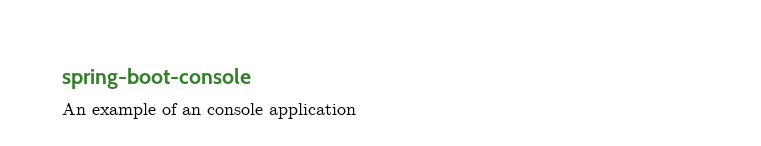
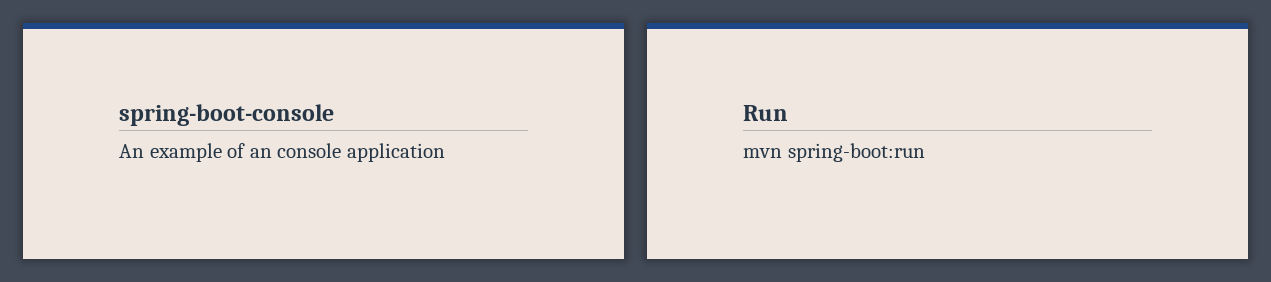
+ Run
+ mvn spring-boot:run

